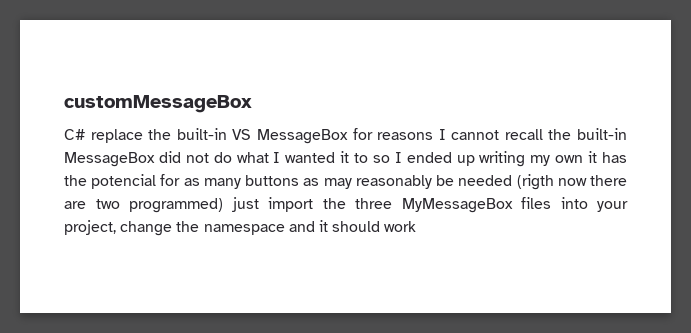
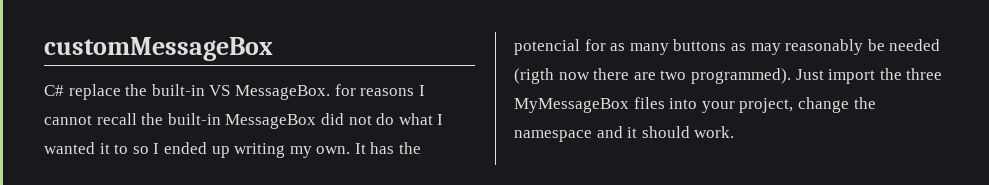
- C# replace the built-in VS MessageBox for reasons I cannot recall the built-in MessageBox did not do what I wanted it to so I ended up writing my own it has the potencial for as many buttons as may reasonably be needed (rigth now there are two programmed) just import the three MyMessageBox files into your project, change the namespace and it should work
+ C# replace the built-in VS MessageBox. for reasons I cannot recall the built-in MessageBox did not do what I wanted it to so I ended up writing my own. It has the potencial for as many buttons as may reasonably be needed (rigth now there are two programmed). Just import the three MyMessageBox files into your project, change the namespace and it should work.

